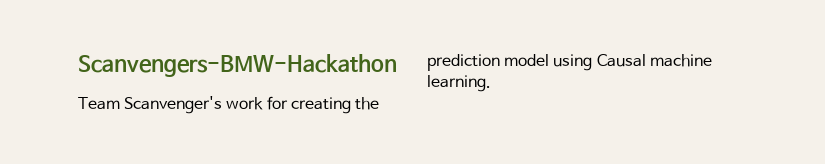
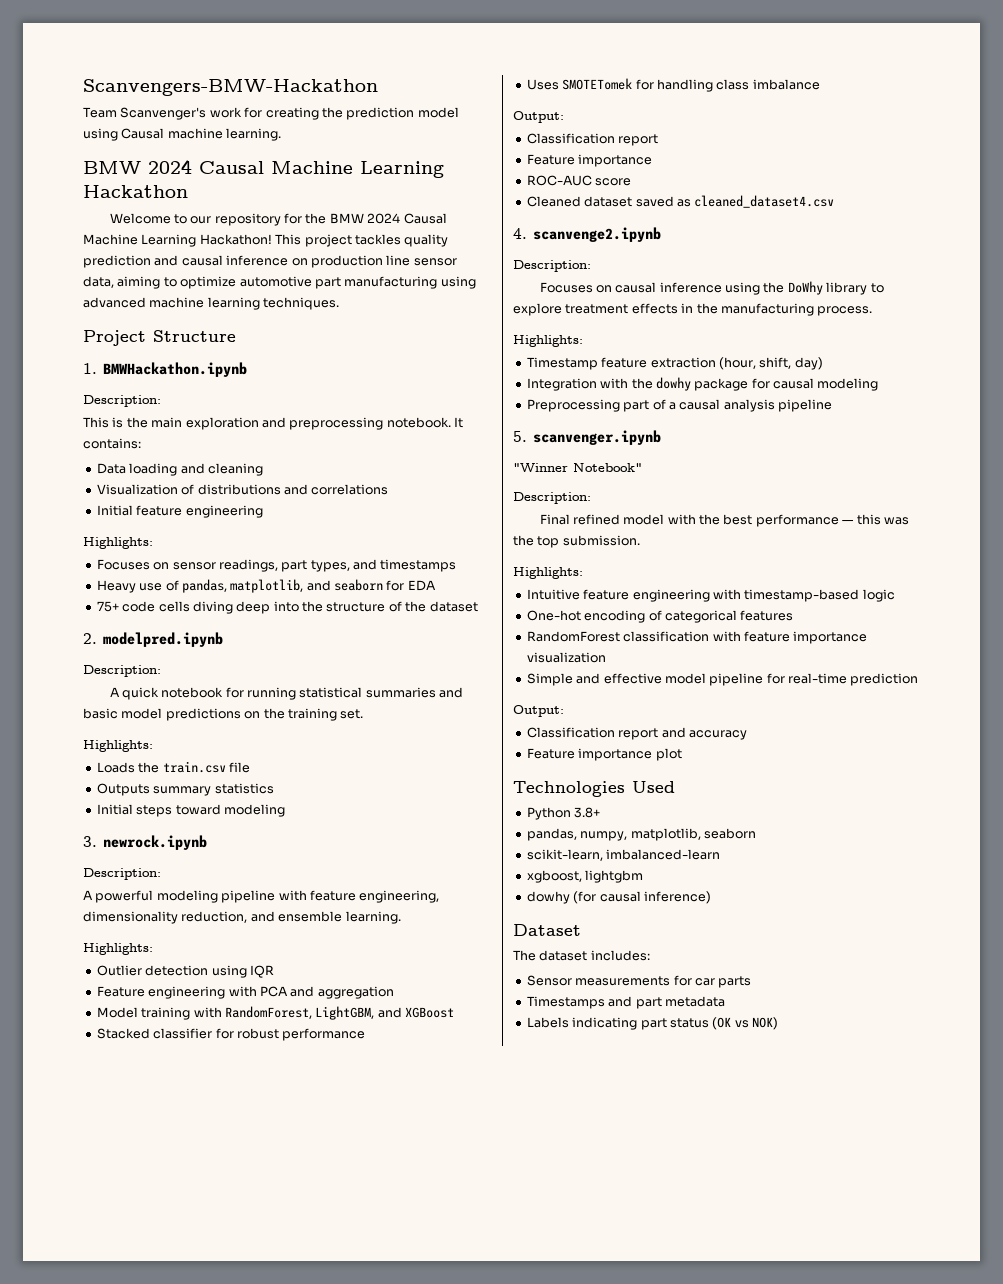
+ BMW 2024 Causal Machine Learning Hackathon
+ Welcome to our repository for the BMW 2024 Causal Machine Learning Hackathon! This project tackles quality prediction and causal inference on production line sensor data, aiming to optimize automotive part manufacturing using advanced machine learning techniques.
+ Project Structure
+ 1. BMWHackathon.ipynb
+ Description:
+ This is the main exploration and preprocessing notebook. It contains:
+ Data loading and cleaning
+ Visualization of distributions and correlations
+ Initial feature engineering
+ Highlights:
+ Focuses on sensor readings, part types, and timestamps
+ Heavy use of pandas, matplotlib, and seaborn for EDA
+ 75+ code cells diving deep into the structure of the dataset
+ 2. modelpred.ipynb
+ Description:
+ A quick notebook for running statistical summaries and basic model predictions on the training set.
+ Highlights:
+ Loads the train.csv file
+ Outputs summary statistics
+ Initial steps toward modeling
+ 3. newrock.ipynb
+ Description:
+ A powerful modeling pipeline with feature engineering, dimensionality reduction, and ensemble learning.
+ Highlights:
+ Outlier detection using IQR
+ Feature engineering with PCA and aggregation
+ Model training with RandomForest, LightGBM, and XGBoost
+ Stacked classifier for robust performance
+ Uses SMOTETomek for handling class imbalance
+ Output:
+ Classification report
+ Feature importance
+ ROC-AUC score
+ Cleaned dataset saved as cleaned_dataset4.csv
+ 4. scanvenge2.ipynb
+ Description:
+ Focuses on causal inference using the DoWhy library to explore treatment effects in the manufacturing process.
+ Highlights:
+ Timestamp feature extraction (hour, shift, day)
+ Integration with the dowhy package for causal modeling
+ Preprocessing part of a causal analysis pipeline
+ 5. scanvenger.ipynb
+ "Winner Notebook"
+ Description:
+ Final refined model with the best performance — this was the top submission.
+ Highlights:
+ Intuitive feature engineering with timestamp-based logic
+ One-hot encoding of categorical features
+ RandomForest classification with feature importance visualization
+ Simple and effective model pipeline for real-time prediction
+ Output:
+ Classification report and accuracy
+ Feature importance plot
+ Technologies Used
+ Python 3.8+
+ pandas, numpy, matplotlib, seaborn
+ scikit-learn, imbalanced-learn
+ xgboost, lightgbm
+ dowhy (for causal inference)
+ Dataset
+ The dataset includes:
+ Sensor measurements for car parts
+ Timestamps and part metadata
+ Labels indicating part status (OK vs NOK)

